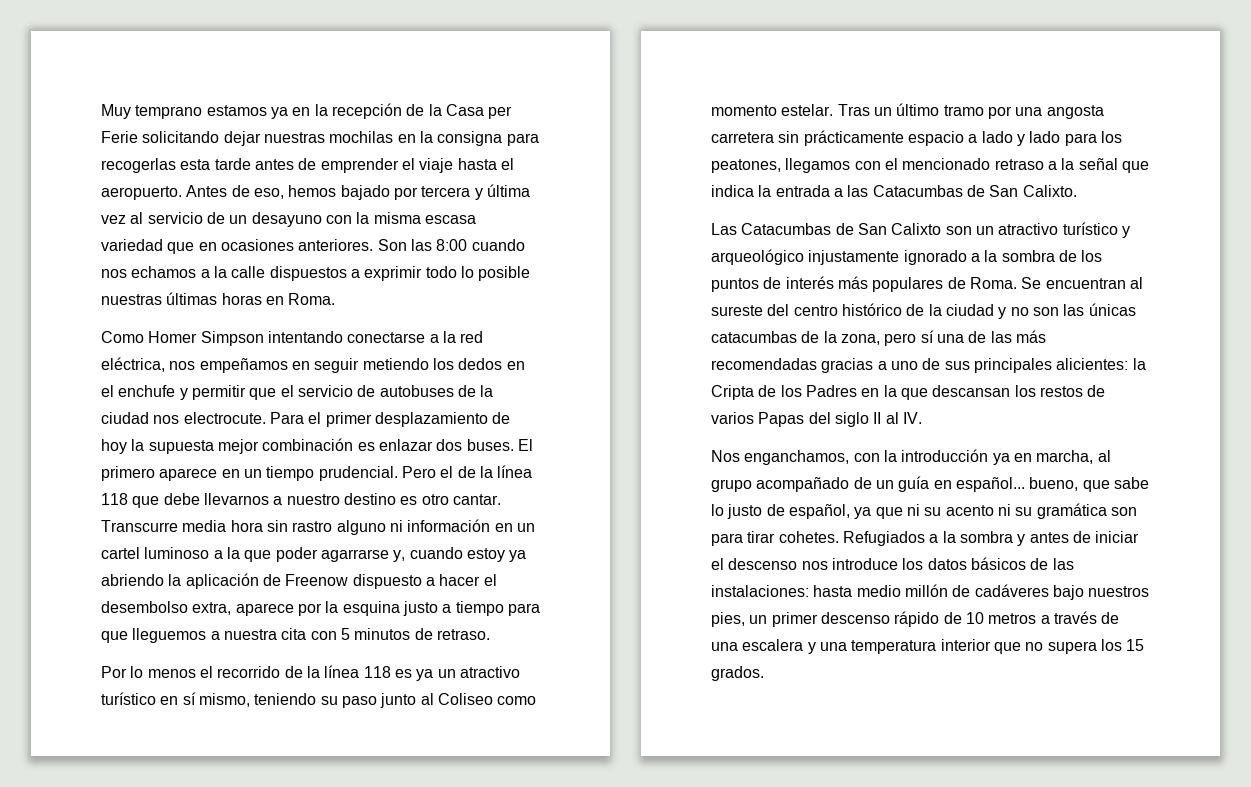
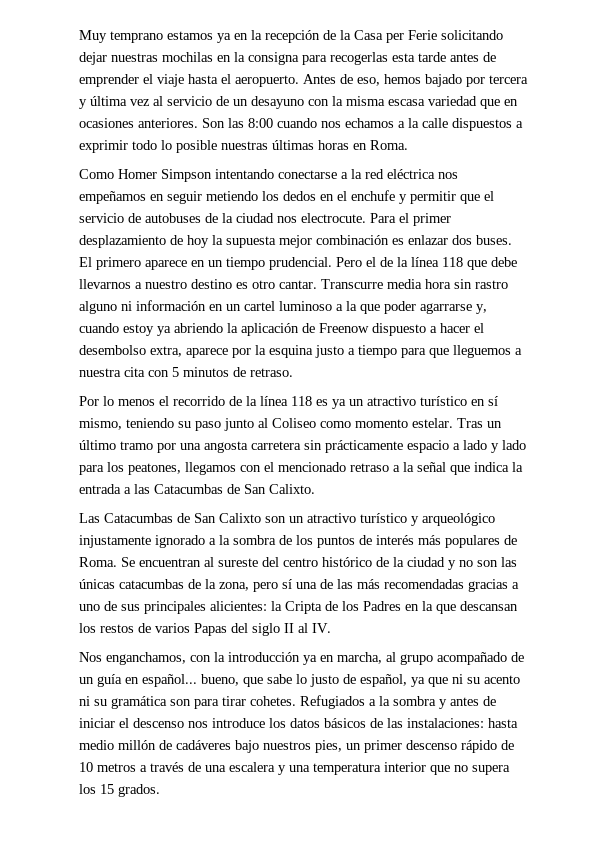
- Como Homer Simpson intentando conectarse a la red eléctrica, nos empeñamos en seguir metiendo los dedos en el enchufe y permitir que el servicio de autobuses de la ciudad nos electrocute.
+ Como Homer Simpson intentando conectarse a la red eléctrica nos empeñamos en seguir metiendo los dedos en el enchufe y permitir que el servicio de autobuses de la ciudad nos electrocute.

